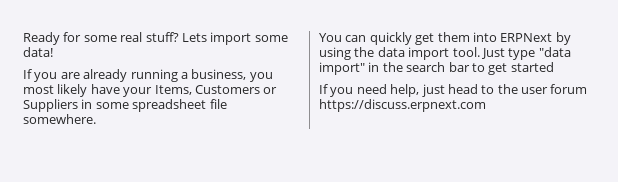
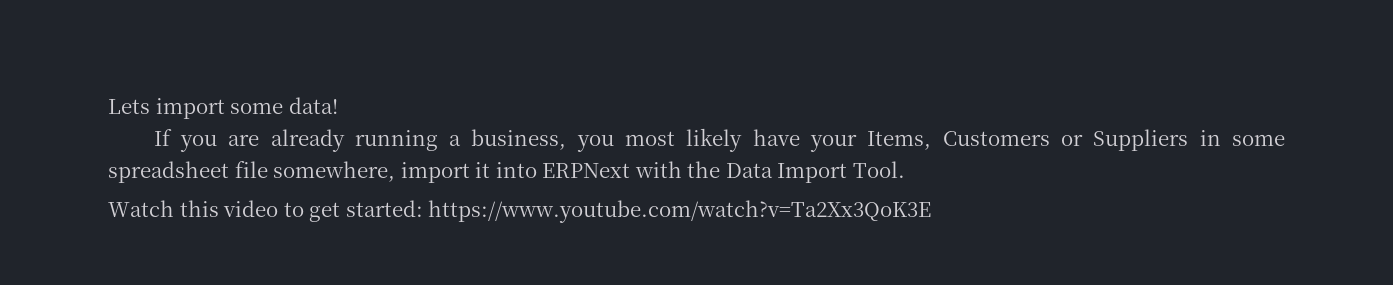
- Ready for some real stuff?
- If you are already running a business, you most likely have your Items, Customers or Suppliers in some spreadsheet file somewhere.
- You can quickly get them into ERPNext by using the data import tool. Just type "data import" in the search bar to get started
- If you need help, just head to the user forum https://discuss.erpnext.com
+ If you are already running a business, you most likely have your Items, Customers or Suppliers in some spreadsheet file somewhere, import it into ERPNext with the Data Import Tool.
+ Watch this video to get started: https://www.youtube.com/watch?v=Ta2Xx3QoK3E

